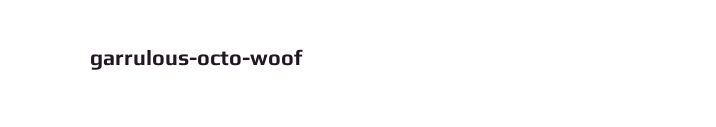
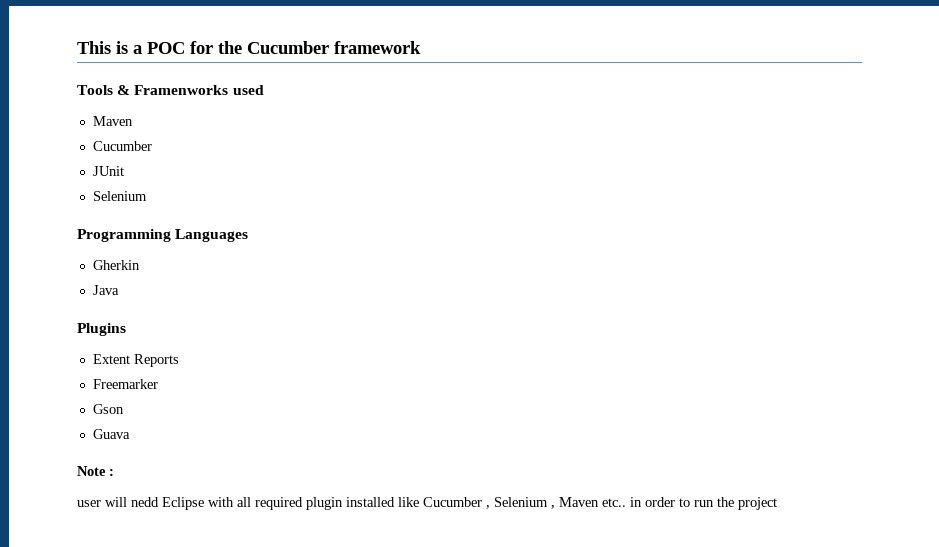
- garrulous-octo-woof
+ This is a POC for the Cucumber framework
+ Tools & Framenworks used
+ Maven
+ Cucumber
+ JUnit
+ Selenium
+ Programming Languages
+ Gherkin
+ Java
+ Plugins
+ Extent Reports
+ Freemarker
+ Gson
+ Guava
+ Note :
+ user will nedd Eclipse with all required plugin installed like Cucumber , Selenium , Maven etc.. in order to run the project

